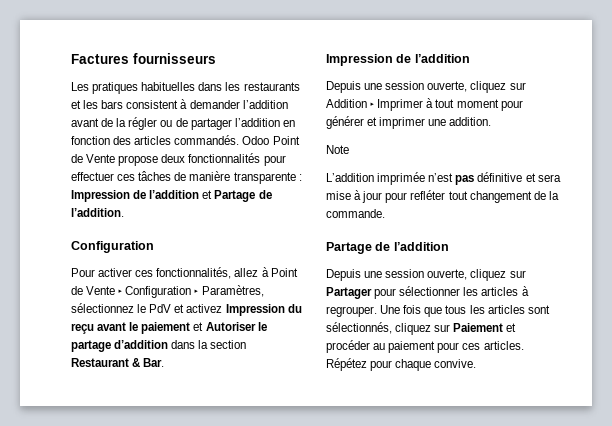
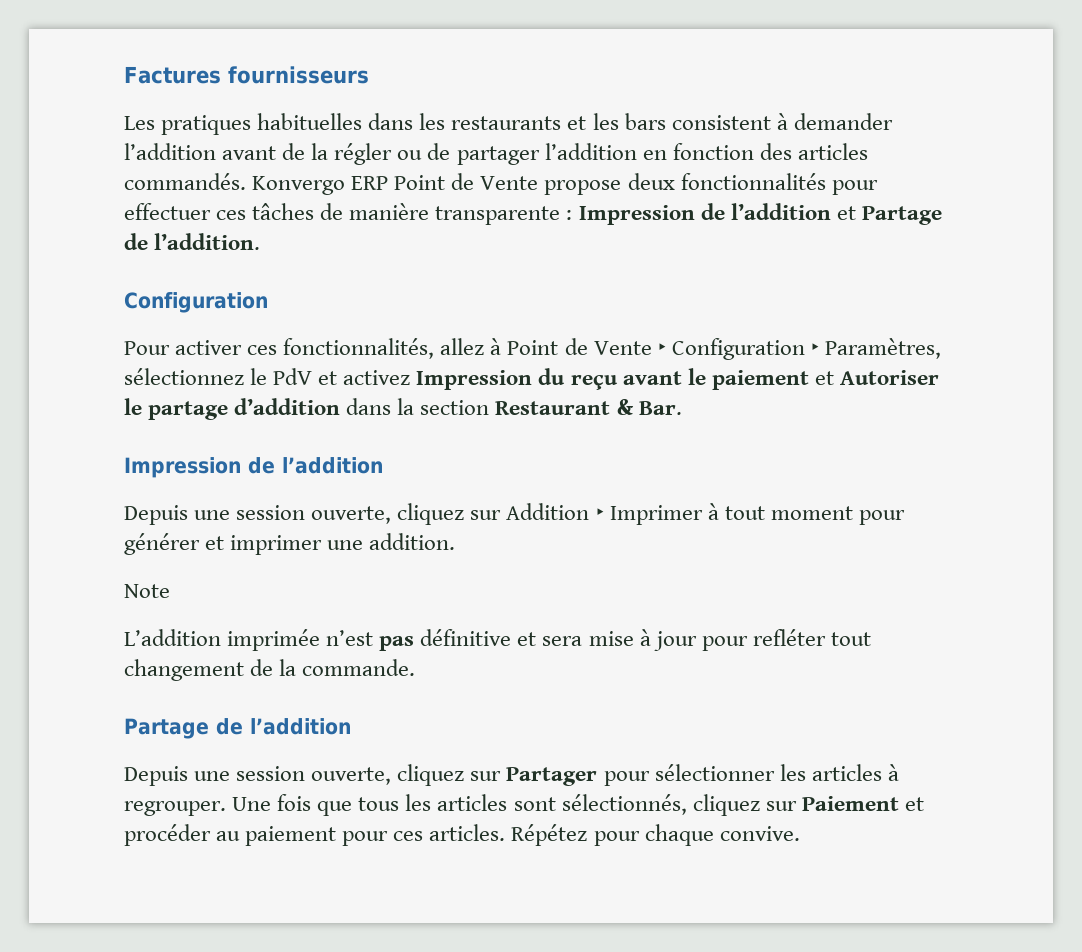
- Odoo Point de Vente propose deux fonctionnalités pour effectuer ces tâches de manière transparente : Impression de l’addition et Partage de l’addition.
+ Konvergo ERP Point de Vente propose deux fonctionnalités pour effectuer ces tâches de manière transparente : Impression de l’addition et Partage de l’addition.

